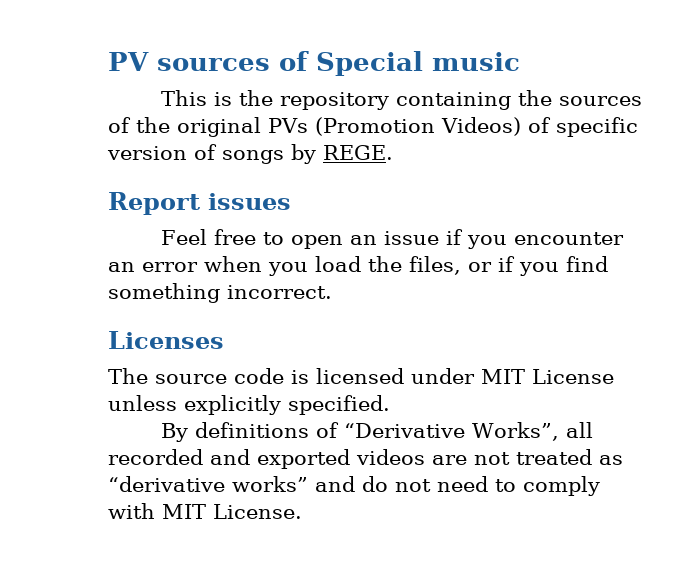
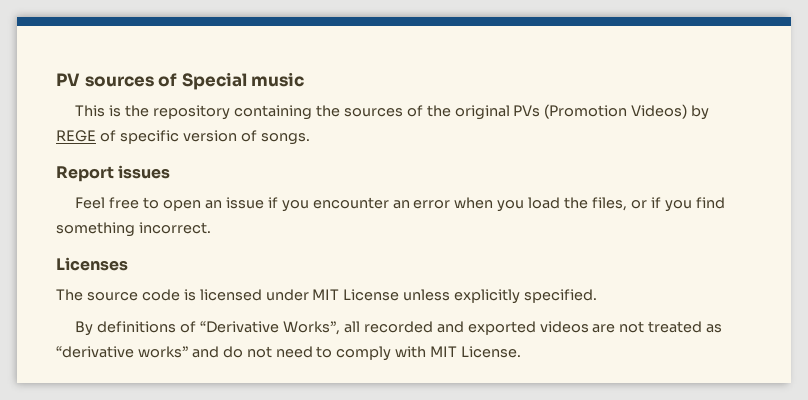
- This is the repository containing the sources of the original PVs (Promotion Videos) of specific version of songs by REGE.
+ This is the repository containing the sources of the original PVs (Promotion Videos) by REGE of specific version of songs.

